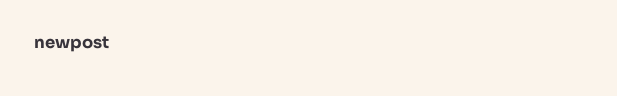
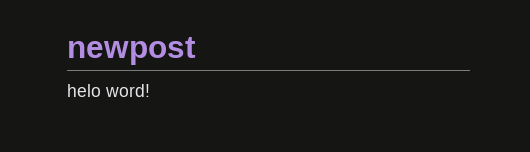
+ helo word!

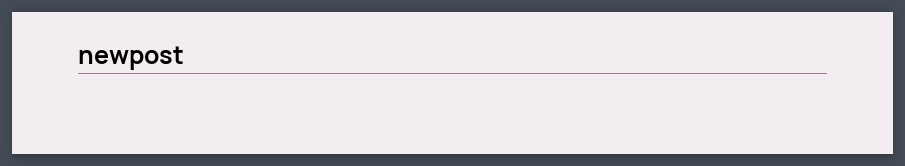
- helo word!

